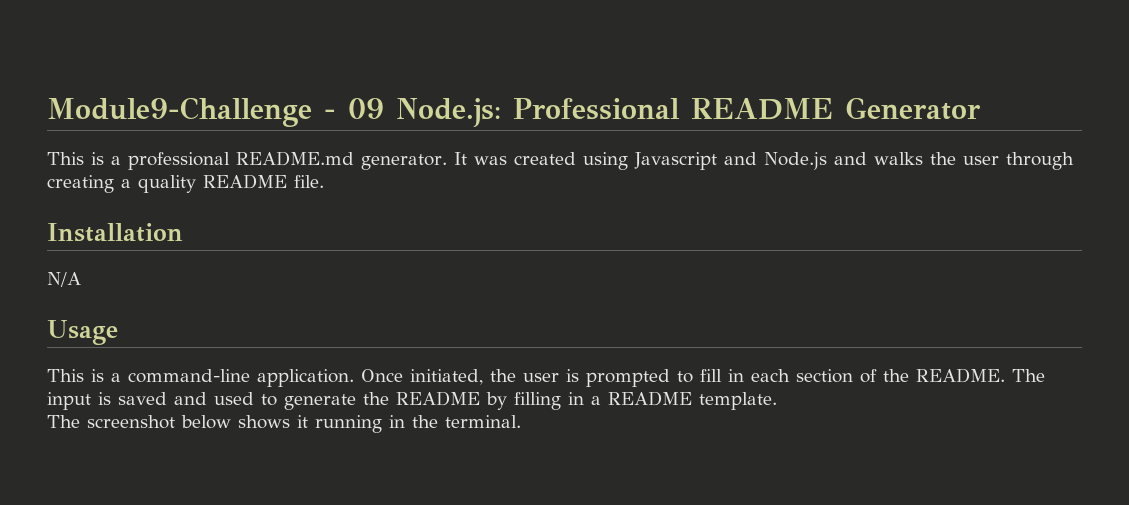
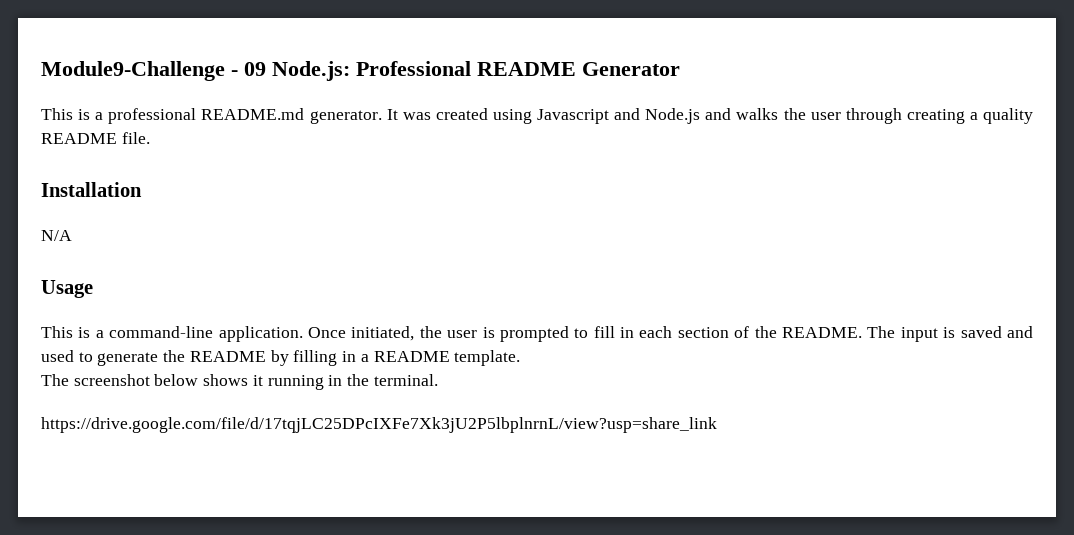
+ https://drive.google.com/file/d/17tqjLC25DPcIXFe7Xk3jU2P5lbplnrnL/view?usp=share_link

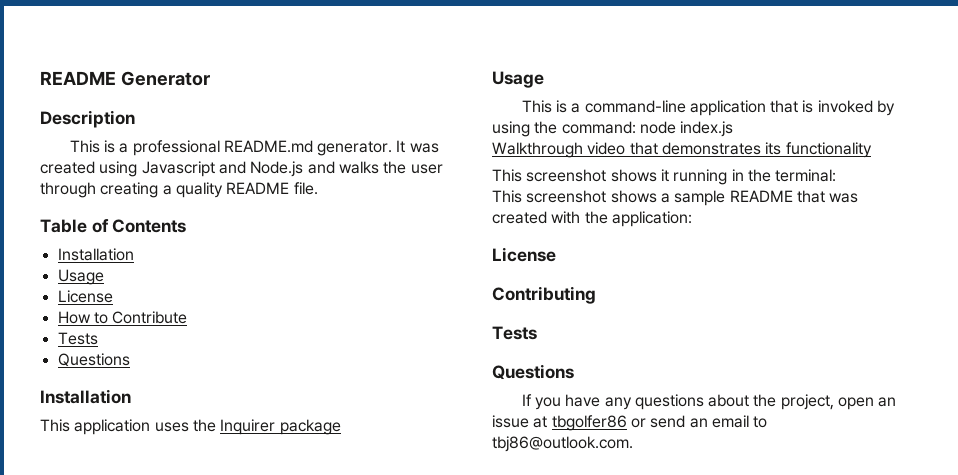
- Module9-Challenge - 09 Node.js: Professional README Generator
+ README Generator
+ Description
+ Table of Contents
  Installation
- N/A
+ Usage
+ License
+ How to Contribute
+ Tests
+ Questions
+ Installation
+ This application uses the Inquirer package
- This is a command-line application. Once initiated, the user is prompted to fill in each section of the README. The input is saved and used to generate the README by filling in a README template.
- The screenshot below shows it running in the terminal.
- https://drive.google.com/file/d/17tqjLC25DPcIXFe7Xk3jU2P5lbplnrnL/view?usp=share_link
+ This is a command-line application that is invoked by using the command: node index.js
+ Walkthrough video that demonstrates its functionality
+ This screenshot shows it running in the terminal:
+ This screenshot shows a sample README that was created with the application:
+ License
+ Contributing
+ Tests
+ Questions
+ If you have any questions about the project, open an issue at tbgolfer86 or send an email to tbj86@outlook.com.

